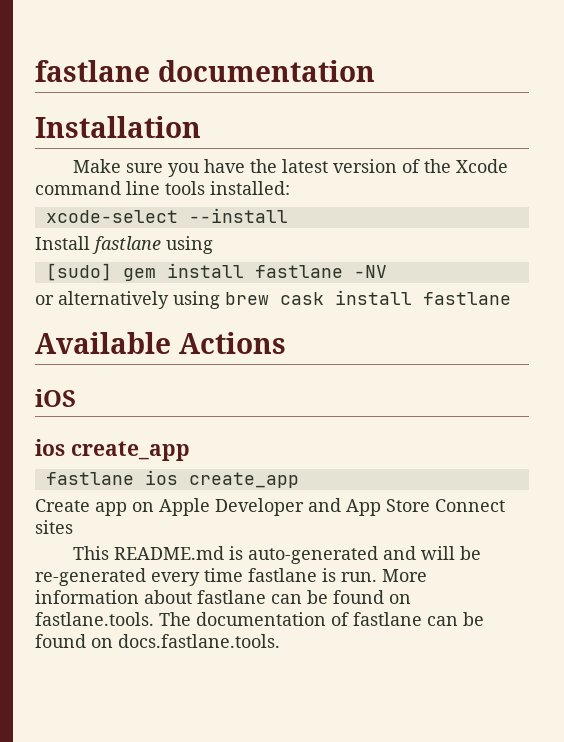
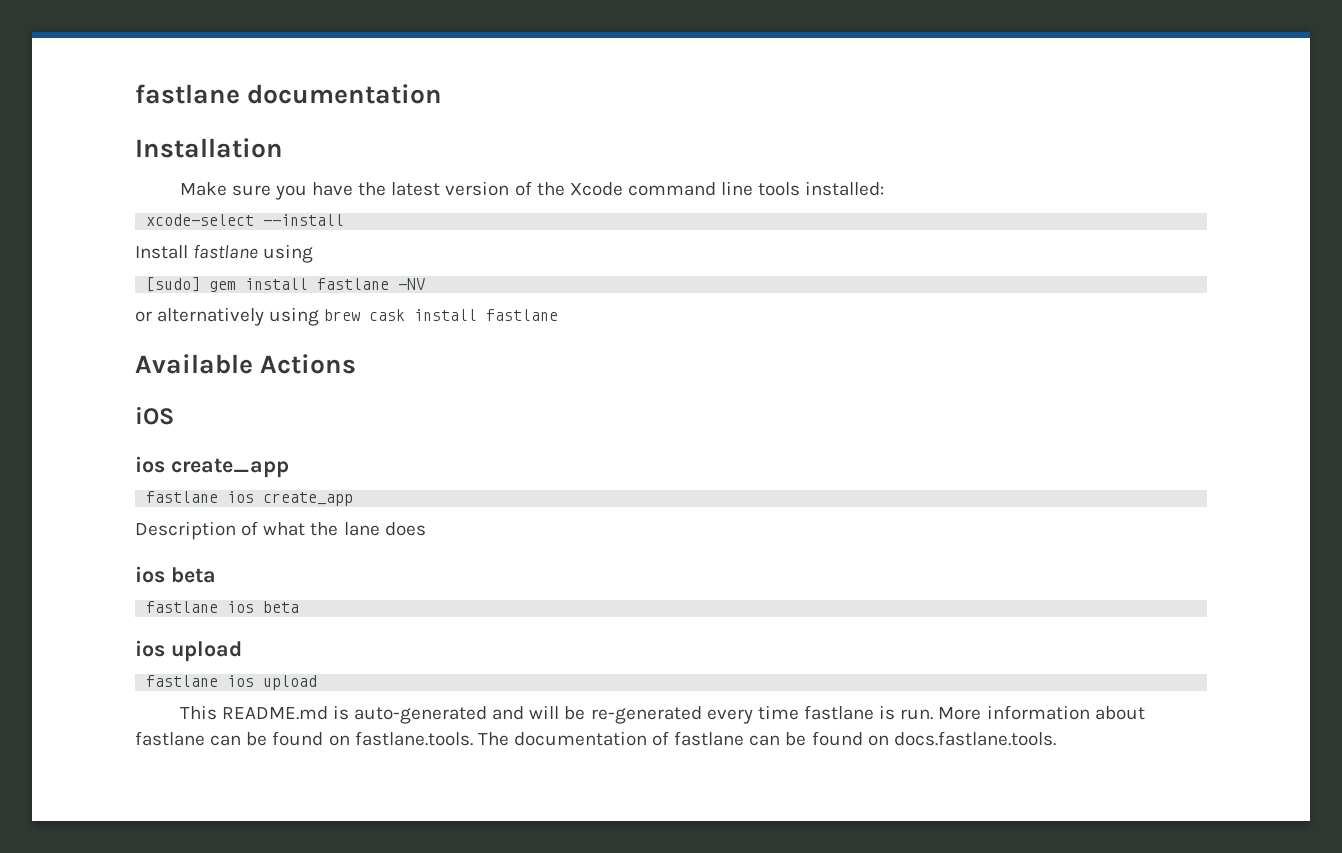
- Create app on Apple Developer and App Store Connect sites
+ Description of what the lane does
+ ios beta
+ fastlane ios beta
+ ios upload
+ fastlane ios upload

